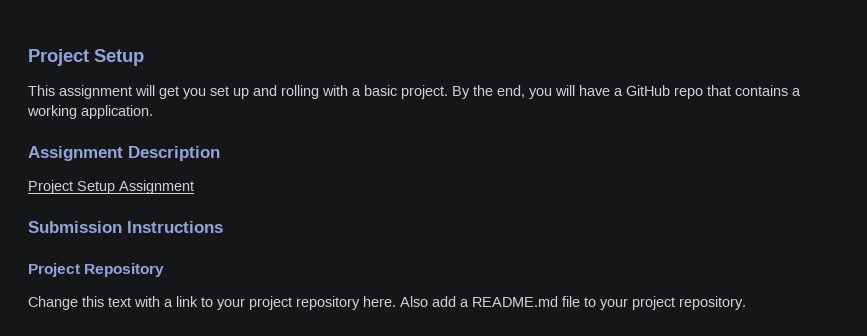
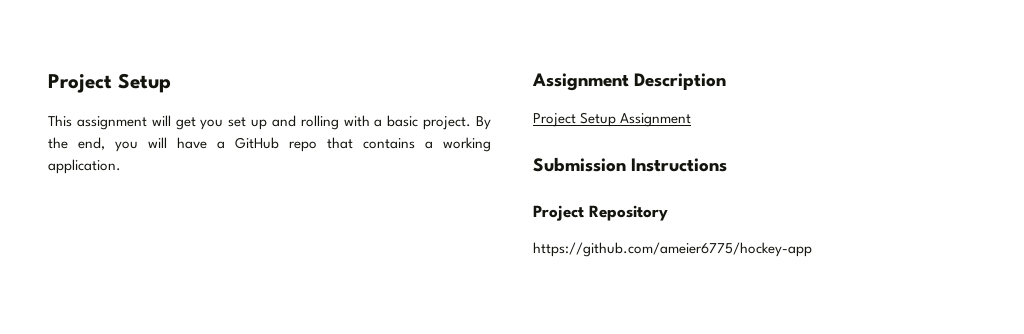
- Change this text with a link to your project repository here. Also add a README.md file to your project repository.
+ https://github.com/ameier6775/hockey-app

